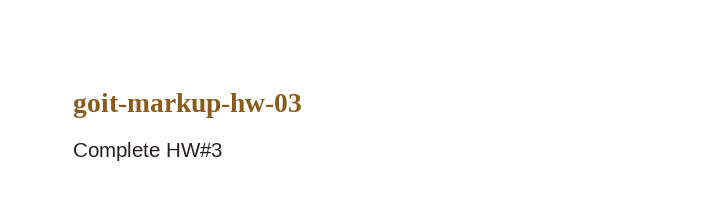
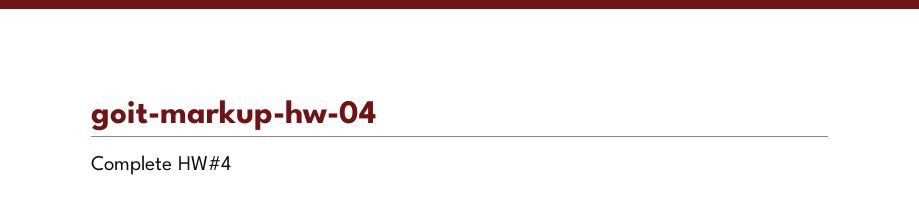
- goit-markup-hw-03
+ goit-markup-hw-04
- Complete HW#3
+ Complete HW#4

